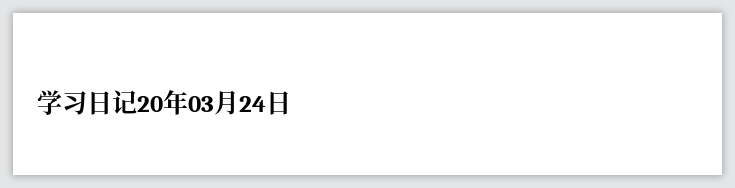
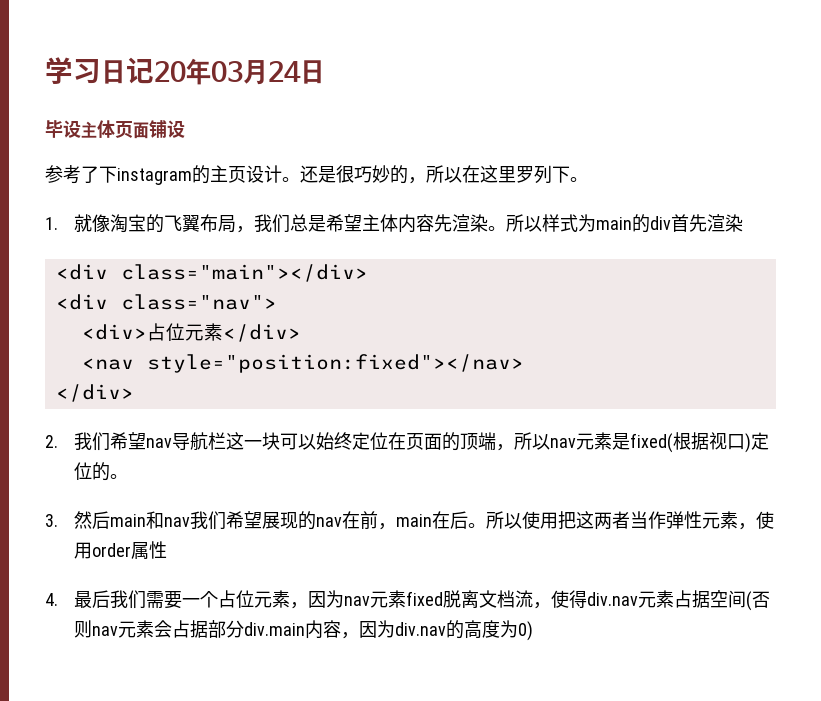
+ 毕设主体页面铺设
+ 参考了下instagram的主页设计。还是很巧妙的，所以在这里罗列下。
+ 1.就像淘宝的飞翼布局，我们总是希望主体内容先渲染。所以样式为main的div首先渲染
+ <div class="main"></div>
+ <div class="nav">
+ <div>占位元素</div>
+ <nav style="position:fixed"></nav>
+ </div>
+ 2.我们希望nav导航栏这一块可以始终定位在页面的顶端，所以nav元素是fixed(根据视口)定位的。
+ 3.然后main和nav我们希望展现的nav在前，main在后。所以使用把这两者当作弹性元素，使用order属性
+ 4.最后我们需要一个占位元素，因为nav元素fixed脱离文档流，使得div.nav元素占据空间(否则nav元素会占据部分div.main内容，因为div.nav的高度为0)

